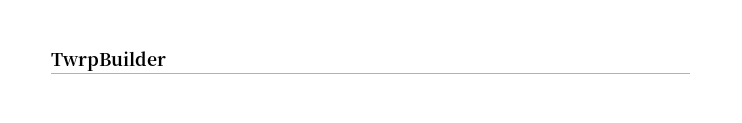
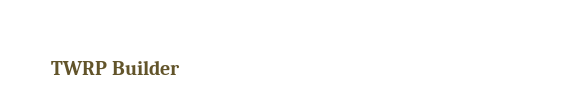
- TwrpBuilder
+ TWRP Builder

